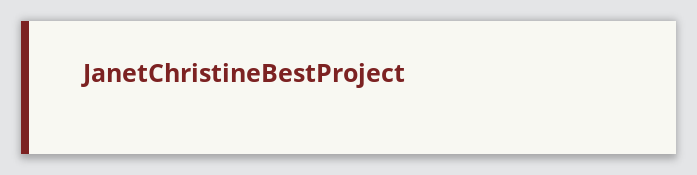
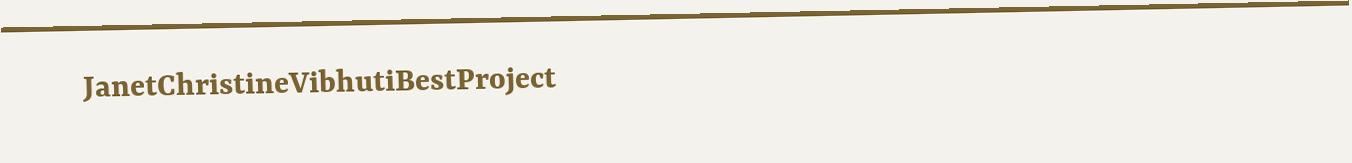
- JanetChristineBestProject
+ JanetChristineVibhutiBestProject

